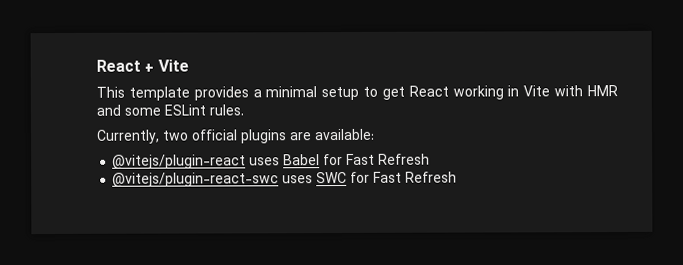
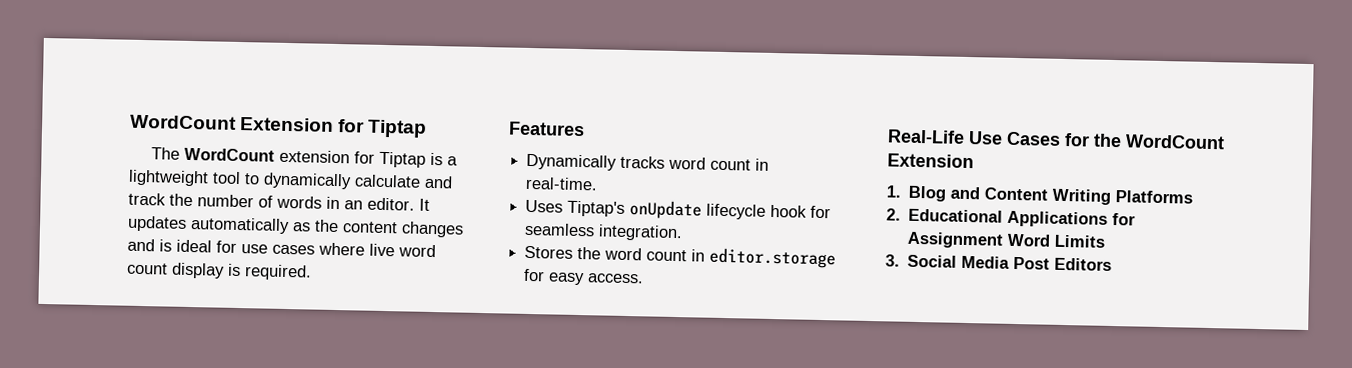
- React + Vite
- This template provides a minimal setup to get React working in Vite with HMR and some ESLint rules.
- Currently, two official plugins are available:
- @vitejs/plugin-react uses Babel for Fast Refresh
- @vitejs/plugin-react-swc uses SWC for Fast Refresh
+ WordCount Extension for Tiptap
+ The WordCount extension for Tiptap is a lightweight tool to dynamically calculate and track the number of words in an editor. It updates automatically as the content changes and is ideal for use cases where live word count display is required.
+ Features
+ Dynamically tracks word count in real-time.
+ Uses Tiptap's onUpdate lifecycle hook for seamless integration.
+ Stores the word count in editor.storage for easy access.
+ Real-Life Use Cases for the WordCount Extension
+ 1. Blog and Content Writing Platforms
+ 2. Educational Applications for Assignment Word Limits
+ 3. Social Media Post Editors

